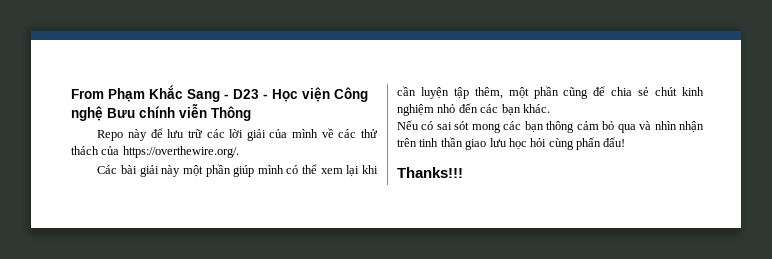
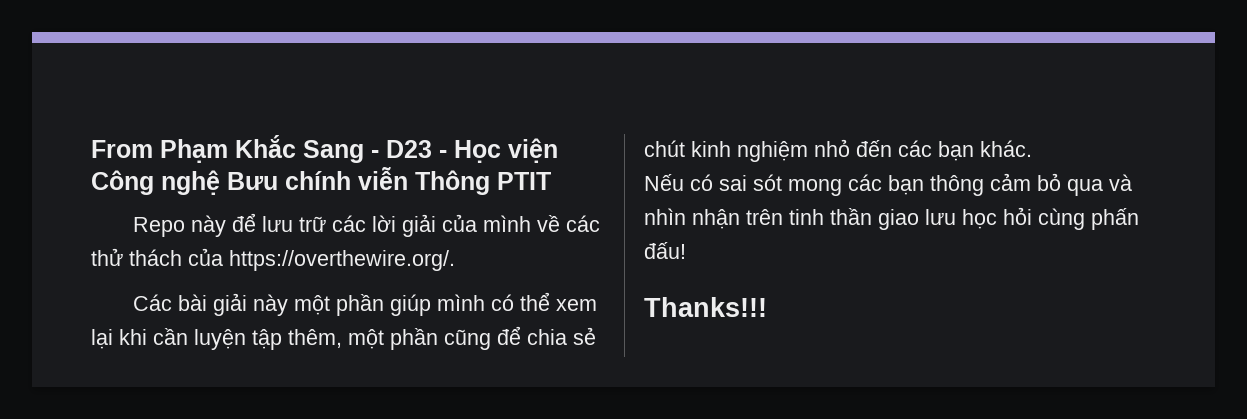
- From Phạm Khắc Sang - D23 - Học viện Công nghệ Bưu chính viễn Thông
+ From Phạm Khắc Sang - D23 - Học viện Công nghệ Bưu chính viễn Thông PTIT

